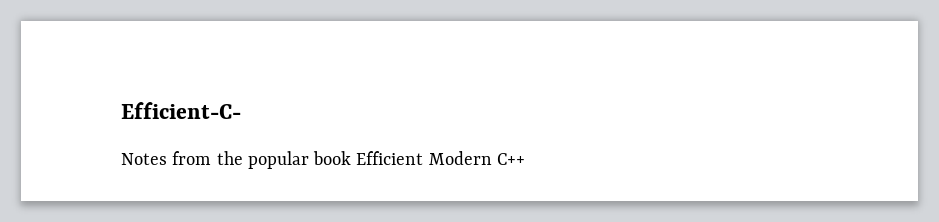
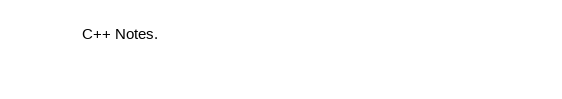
- Efficient-C-
- Notes from the popular book Efficient Modern C++
+ C++ Notes.

